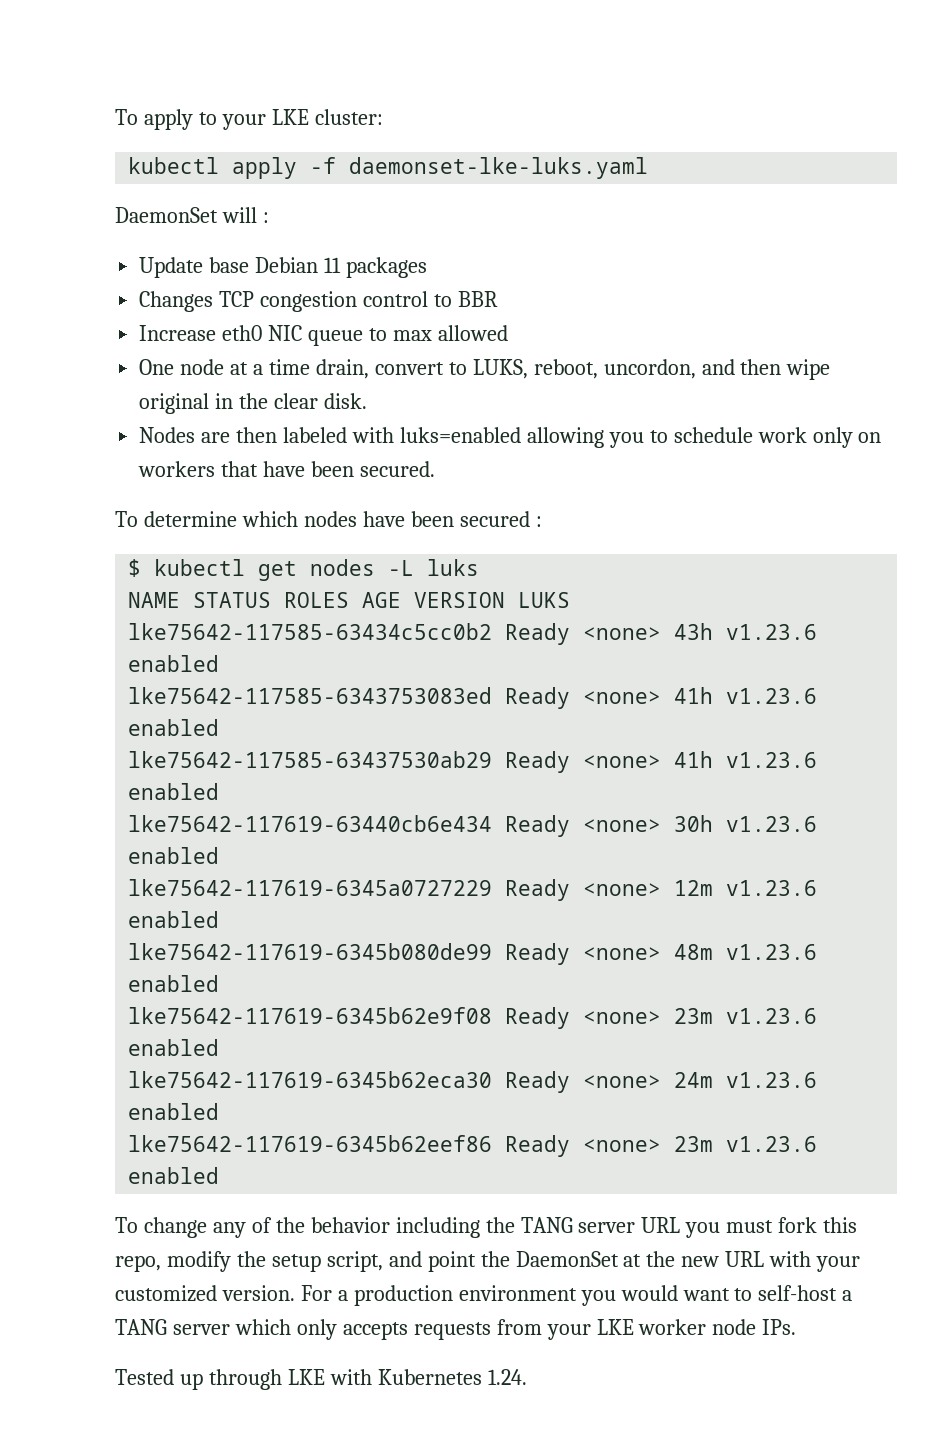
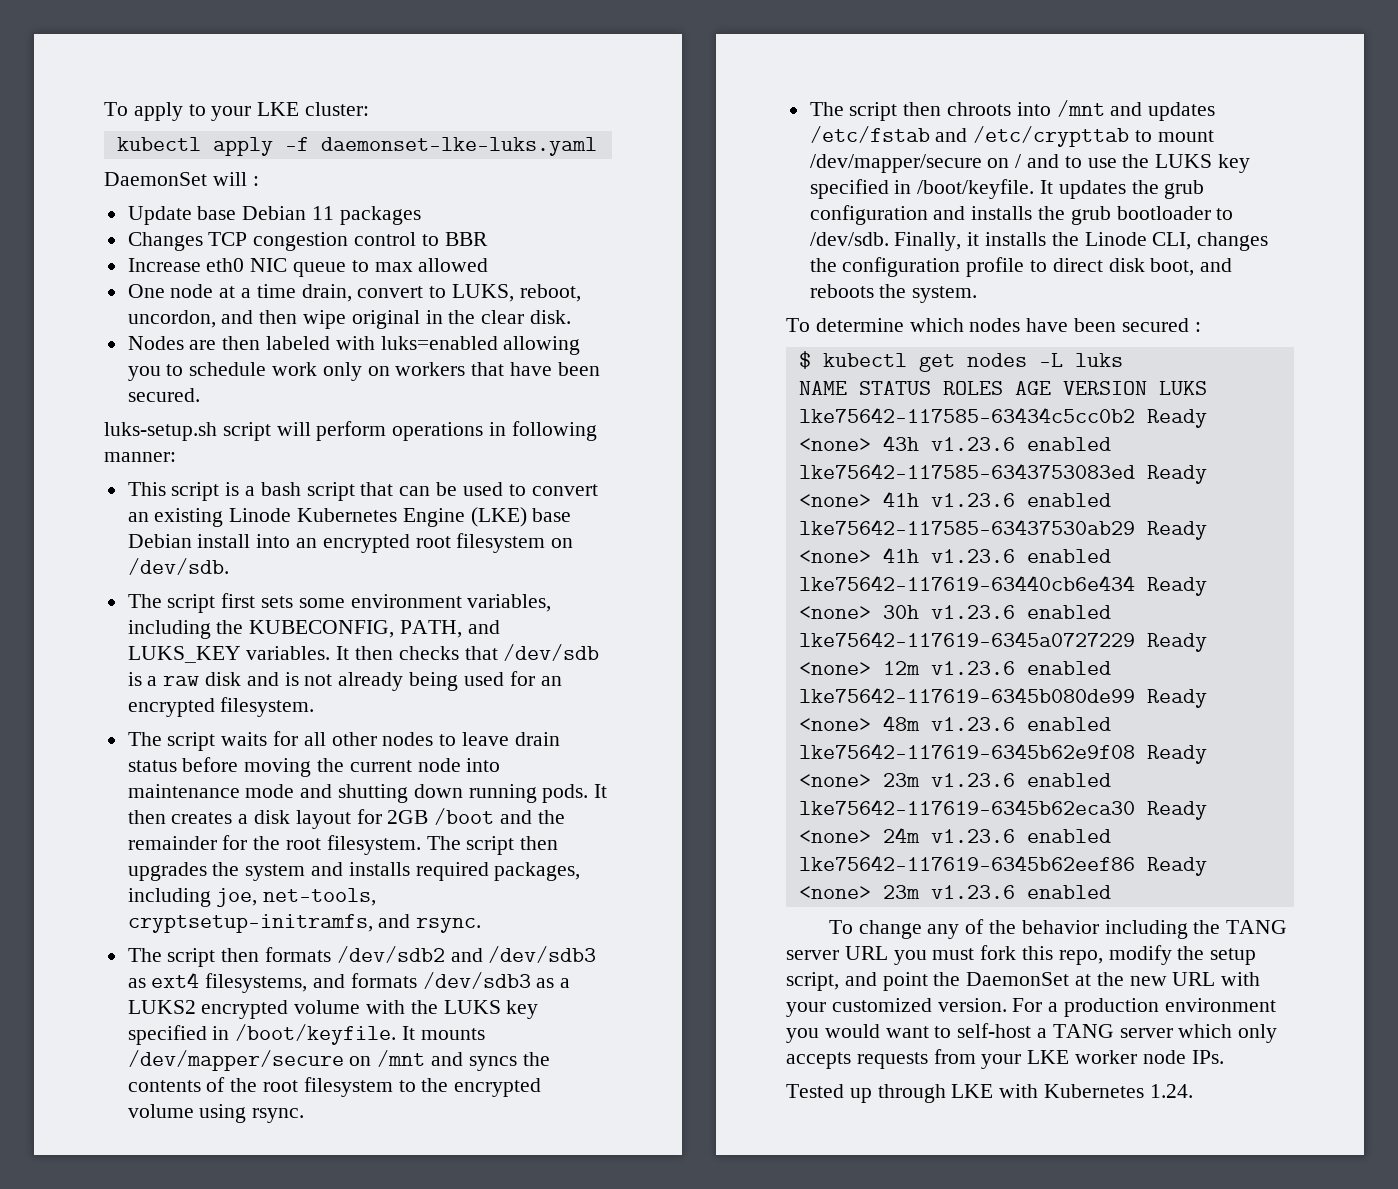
+ luks-setup.sh script will perform operations in following manner:
+ This script is a bash script that can be used to convert an existing Linode Kubernetes Engine (LKE) base Debian install into an encrypted root filesystem on /dev/sdb.
+ The script first sets some environment variables, including the KUBECONFIG, PATH, and LUKS_KEY variables. It then checks that /dev/sdb is a raw disk and is not already being used for an encrypted filesystem.
+ The script waits for all other nodes to leave drain status before moving the current node into maintenance mode and shutting down running pods. It then creates a disk layout for 2GB /boot and the remainder for the root filesystem. The script then upgrades the system and installs required packages, including joe, net-tools, cryptsetup-initramfs, and rsync.
+ The script then formats /dev/sdb2 and /dev/sdb3 as ext4 filesystems, and formats /dev/sdb3 as a LUKS2 encrypted volume with the LUKS key specified in /boot/keyfile. It mounts /dev/mapper/secure on /mnt and syncs the contents of the root filesystem to the encrypted volume using rsync.
+ The script then chroots into /mnt and updates /etc/fstab and /etc/crypttab to mount /dev/mapper/secure on / and to use the LUKS key specified in /boot/keyfile. It updates the grub configuration and installs the grub bootloader to /dev/sdb. Finally, it installs the Linode CLI, changes the configuration profile to direct disk boot, and reboots the system.

